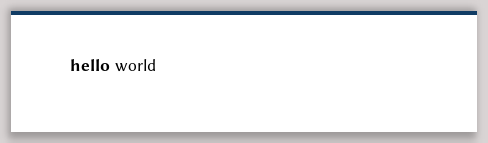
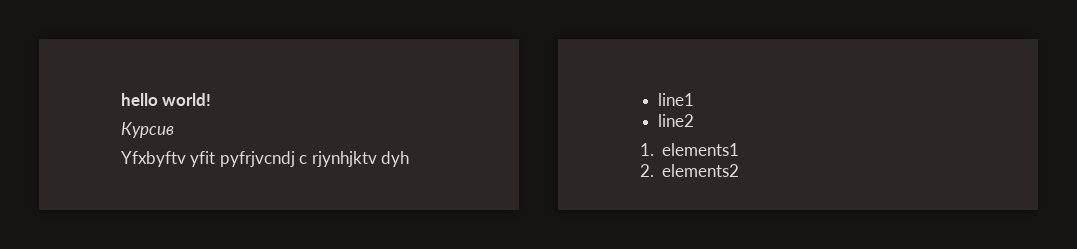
- hello world
+ hello world!
+ Курсив
+ Yfxbyftv yfit pyfrjvcndj c rjynhjktv dyh
+ line1
+ line2
+ 1. elements1
+ 2. elements2

